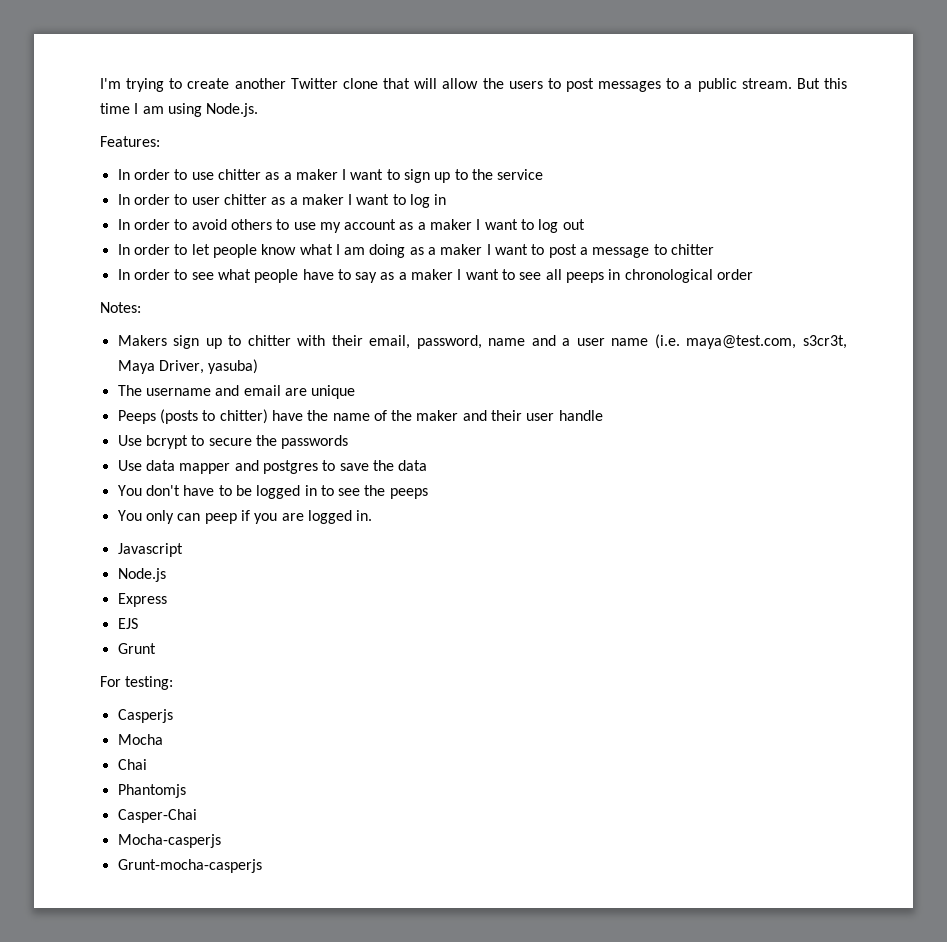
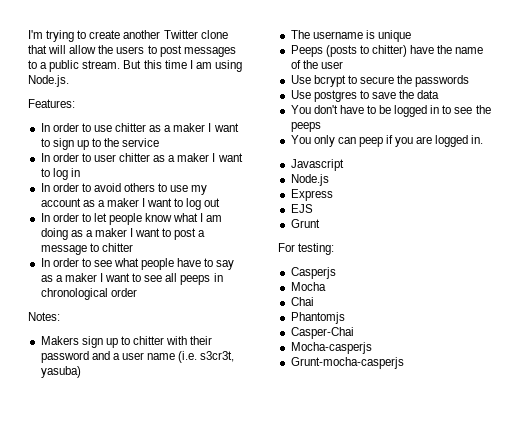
- Makers sign up to chitter with their email, password, name and a user name (i.e. maya@test.com, s3cr3t, Maya Driver, yasuba)
+ Makers sign up to chitter with their password and a user name (i.e. s3cr3t, yasuba)
- The username and email are unique
+ The username is unique
- Peeps (posts to chitter) have the name of the maker and their user handle
+ Peeps (posts to chitter) have the name of the user
- Use data mapper and postgres to save the data
+ Use postgres to save the data

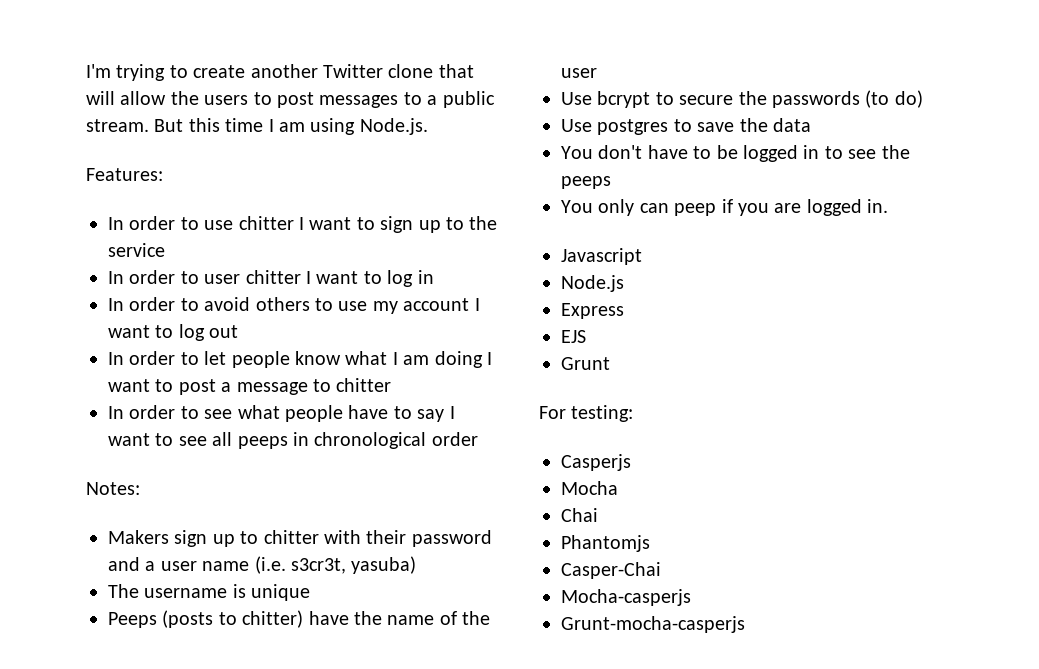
- In order to use chitter as a maker I want to sign up to the service
+ In order to use chitter I want to sign up to the service
- In order to user chitter as a maker I want to log in
+ In order to user chitter I want to log in
- In order to avoid others to use my account as a maker I want to log out
+ In order to avoid others to use my account I want to log out
- In order to let people know what I am doing as a maker I want to post a message to chitter
+ In order to let people know what I am doing I want to post a message to chitter
- In order to see what people have to say as a maker I want to see all peeps in chronological order
+ In order to see what people have to say I want to see all peeps in chronological order
- Use bcrypt to secure the passwords
+ Use bcrypt to secure the passwords (to do)

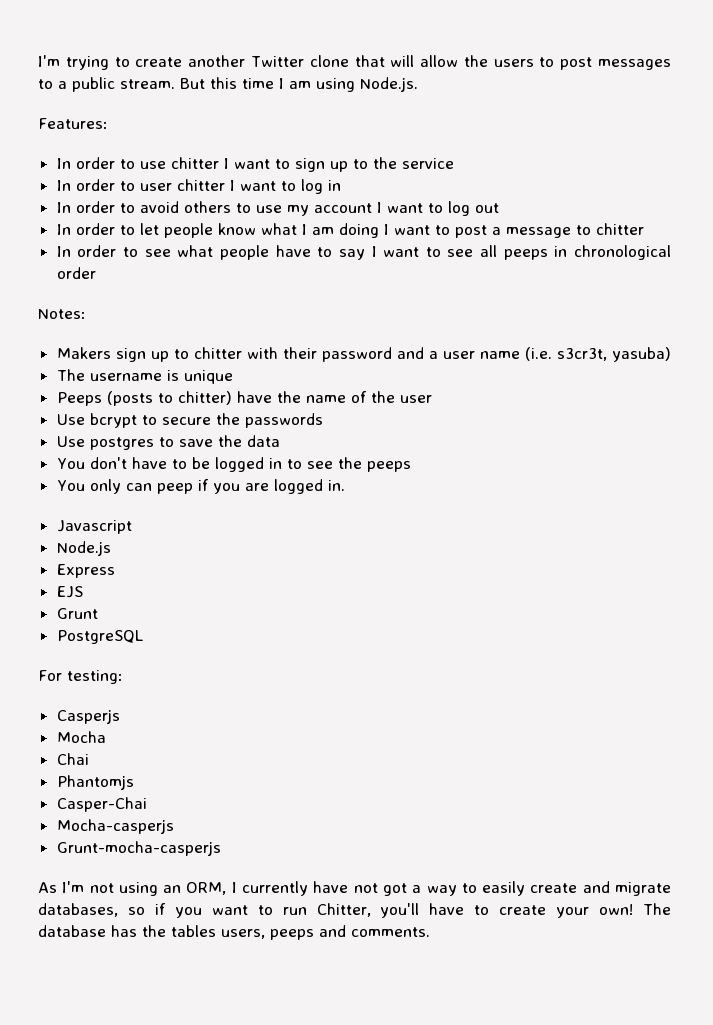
- Use bcrypt to secure the passwords (to do)
+ Use bcrypt to secure the passwords
+ PostgreSQL
+ As I'm not using an ORM, I currently have not got a way to easily create and migrate databases, so if you want to run Chitter, you'll have to create your own! The database has the tables users, peeps and comments.

